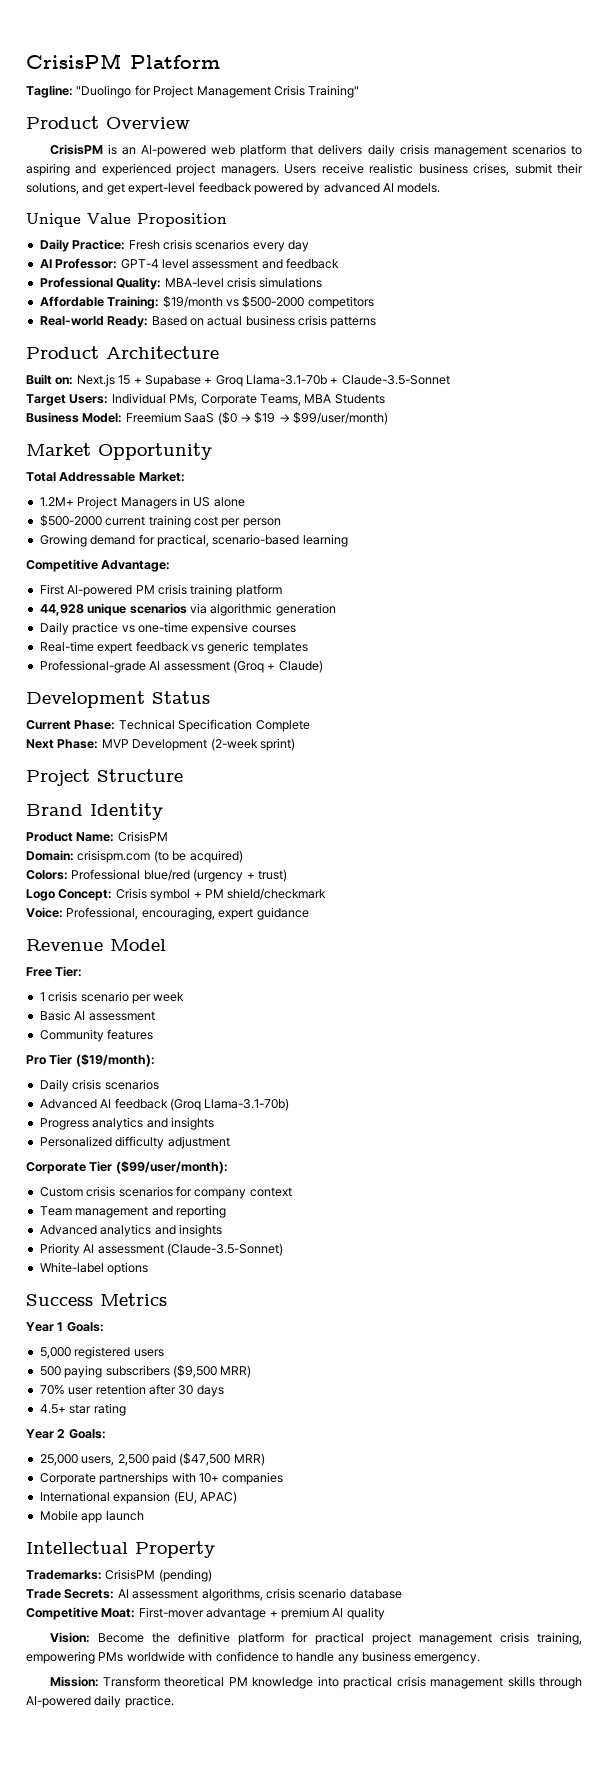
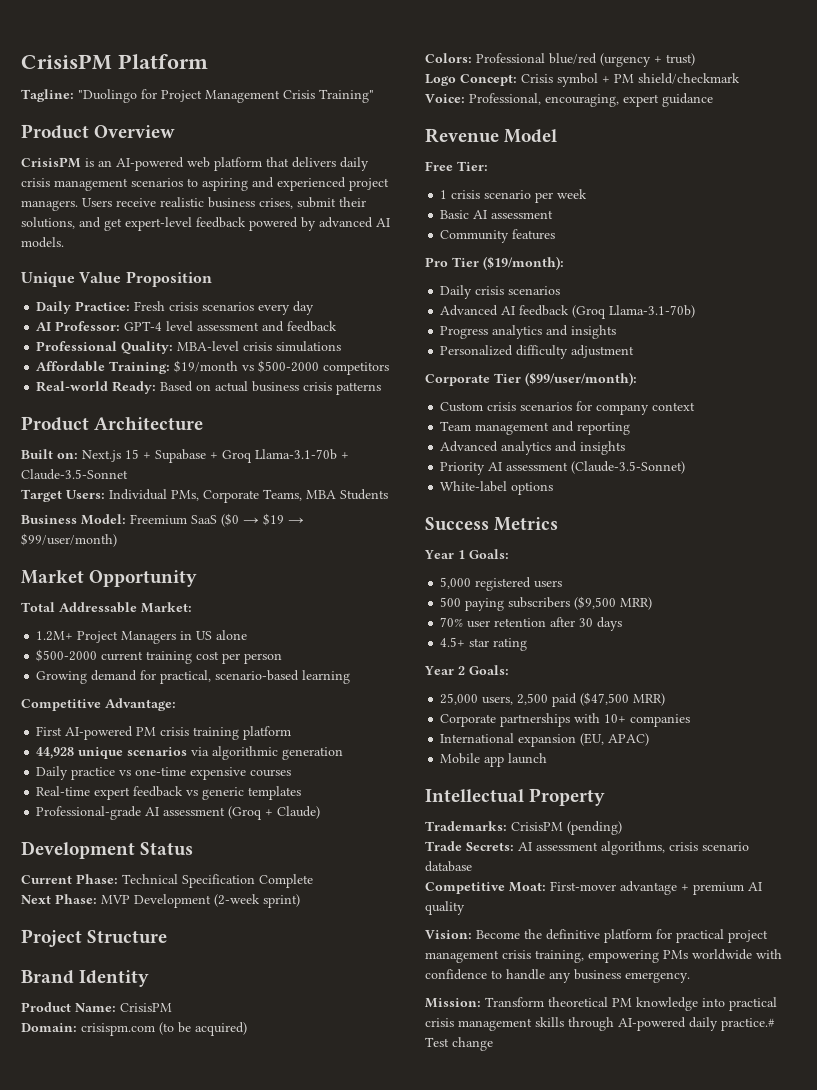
- Mission: Transform theoretical PM knowledge into practical crisis management skills through AI-powered daily practice.
+ Mission: Transform theoretical PM knowledge into practical crisis management skills through AI-powered daily practice.# Test change

